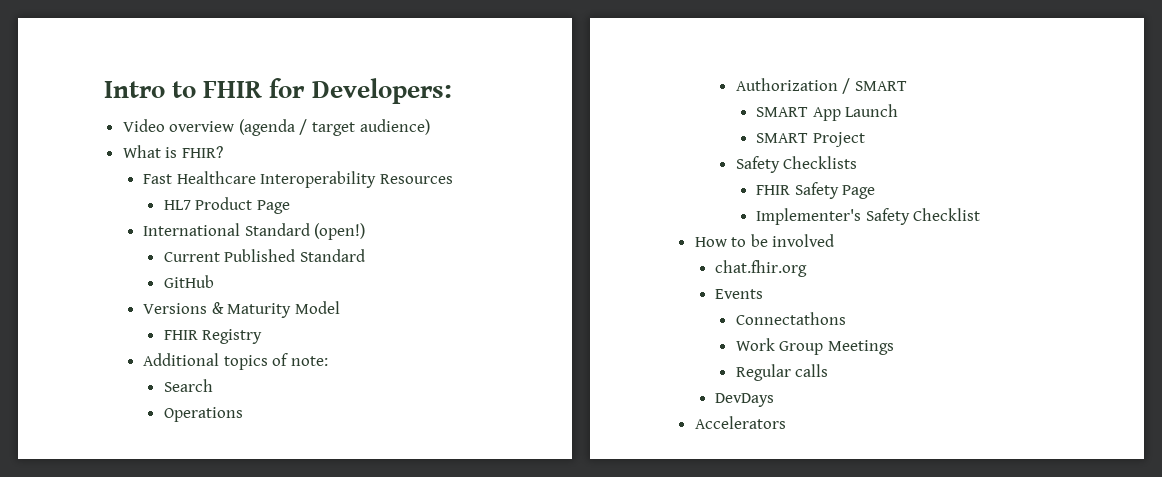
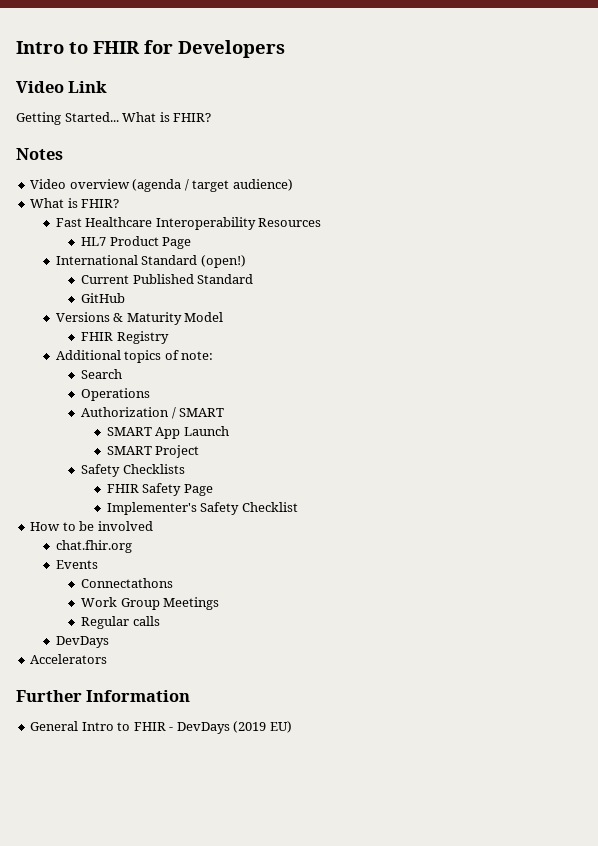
- Intro to FHIR for Developers:
+ Intro to FHIR for Developers
+ Video Link
+ Getting Started... What is FHIR?
+ Notes
+ Further Information
+ General Intro to FHIR - DevDays (2019 EU)

